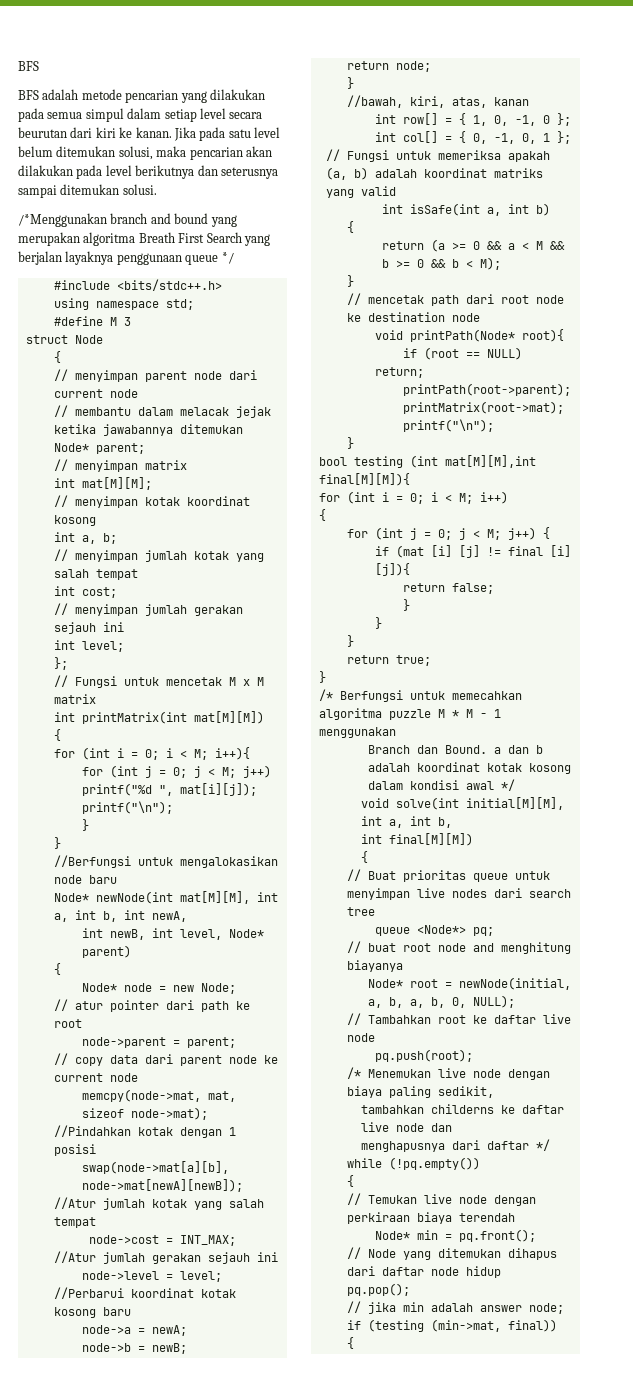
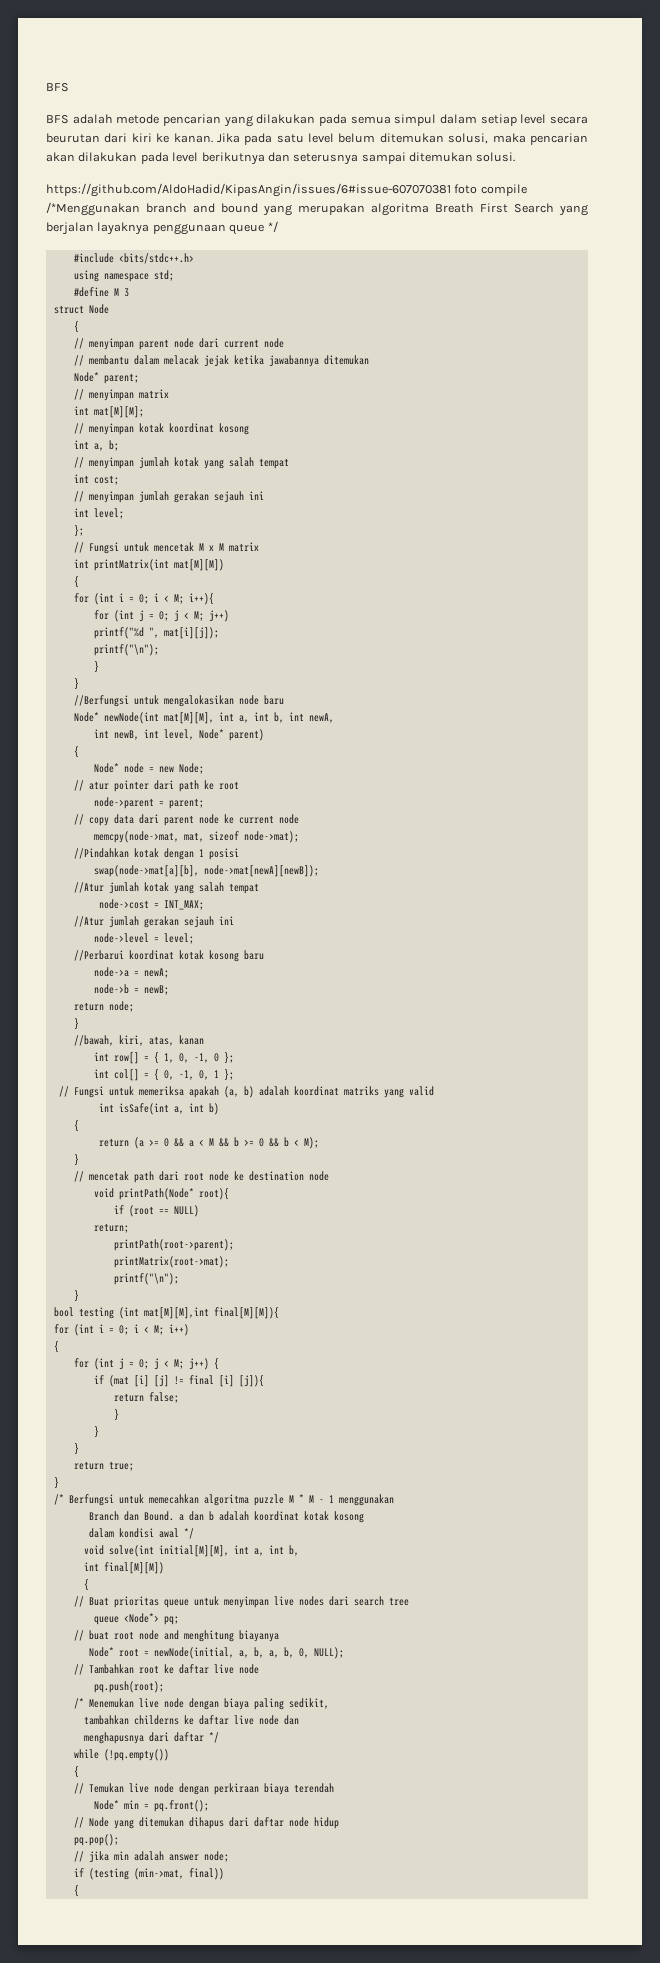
- /*Menggunakan branch and bound yang merupakan algoritma Breath First Search yang berjalan layaknya penggunaan queue */
+ https://github.com/AldoHadid/KipasAngin/issues/6#issue-607070381 foto compile /*Menggunakan branch and bound yang merupakan algoritma Breath First Search yang berjalan layaknya penggunaan queue */

